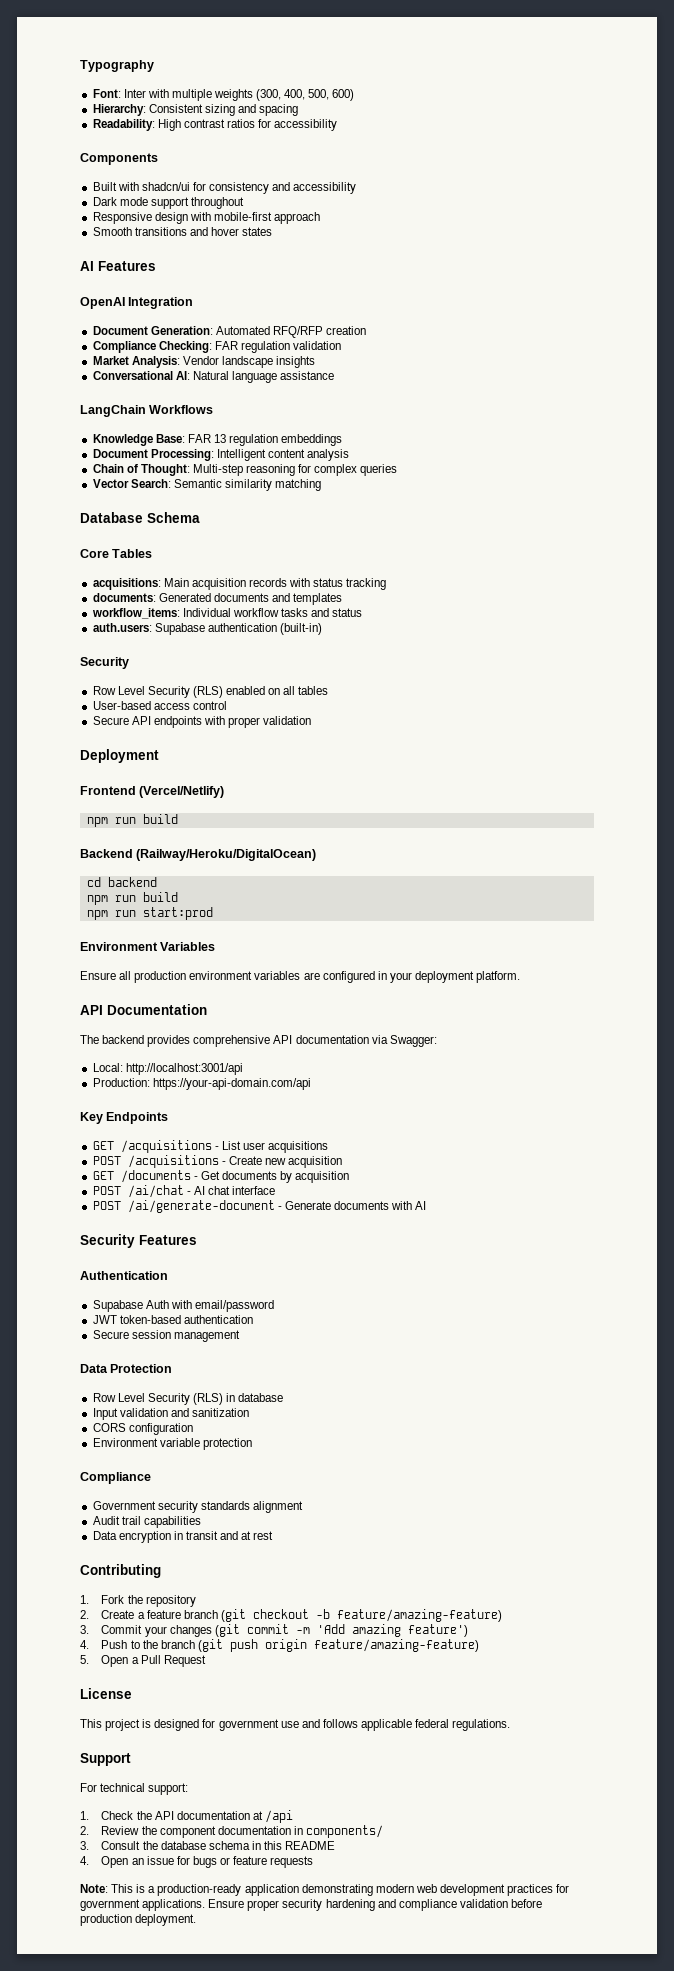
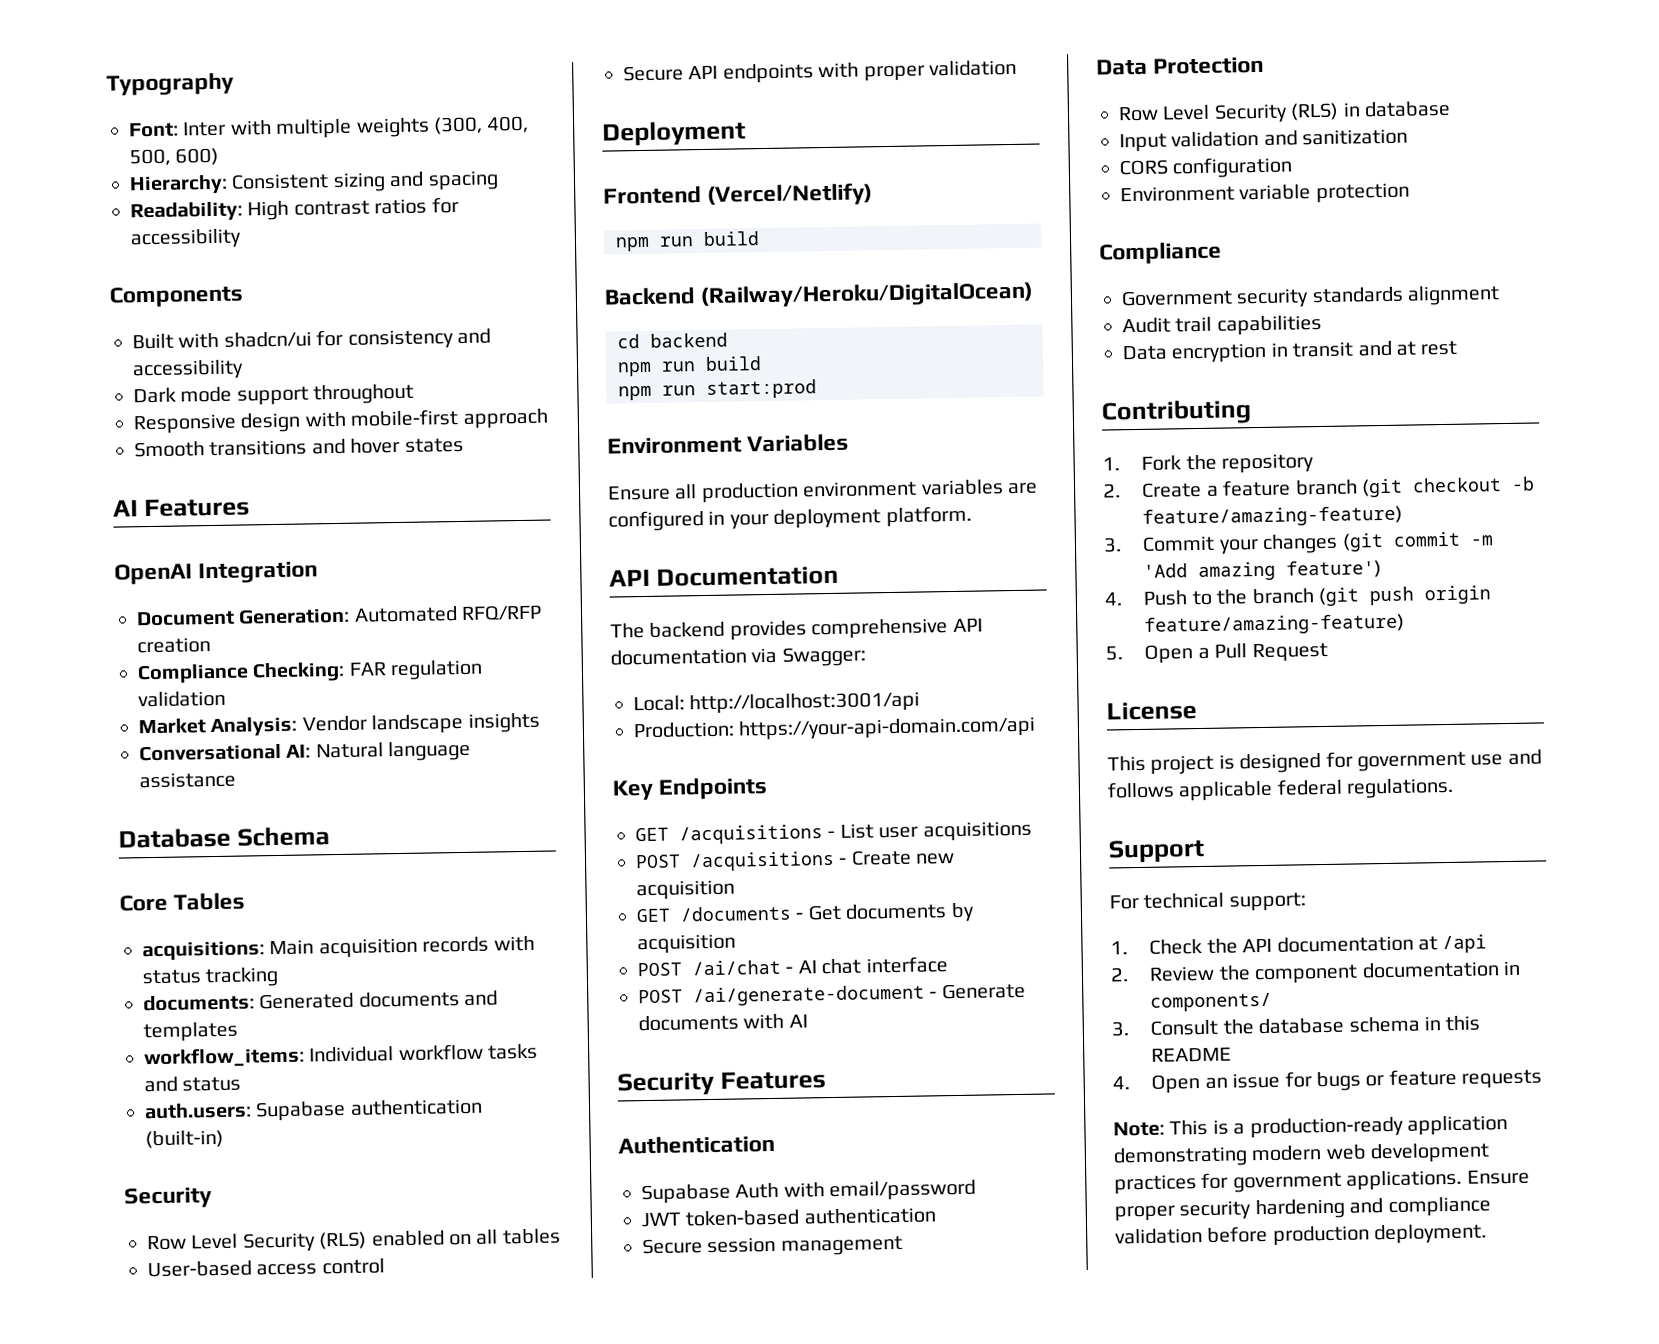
- LangChain Workflows
- Knowledge Base: FAR 13 regulation embeddings
- Document Processing: Intelligent content analysis
- Chain of Thought: Multi-step reasoning for complex queries
- Vector Search: Semantic similarity matching

